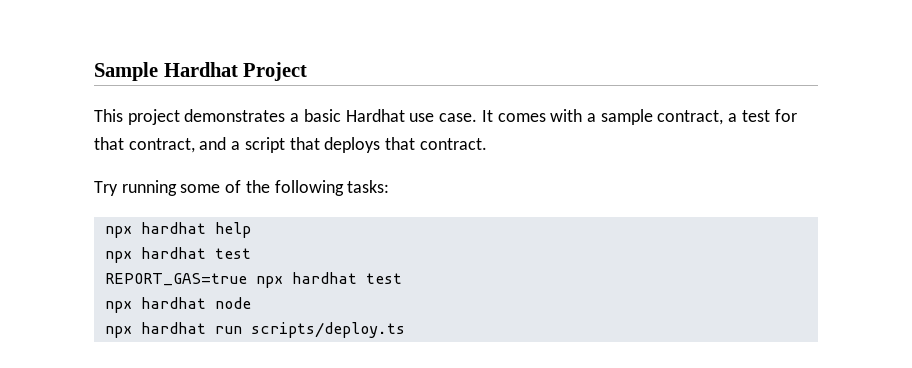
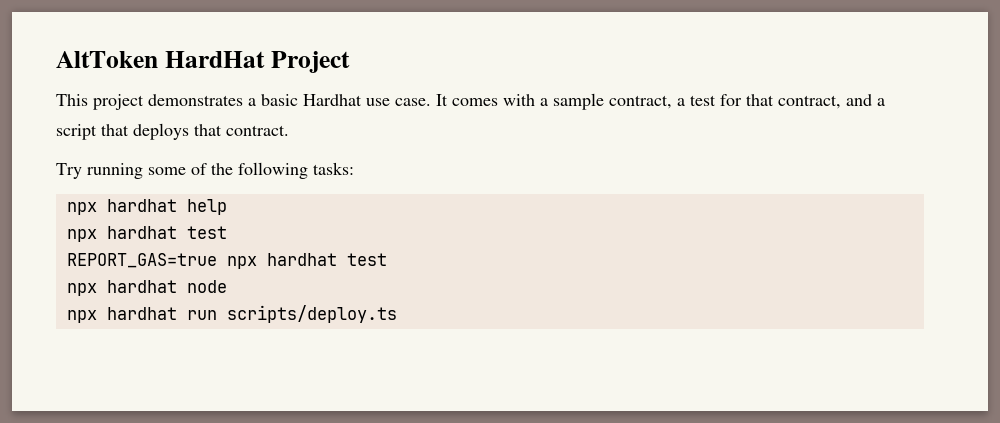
- Sample Hardhat Project
+ AltToken HardHat Project

